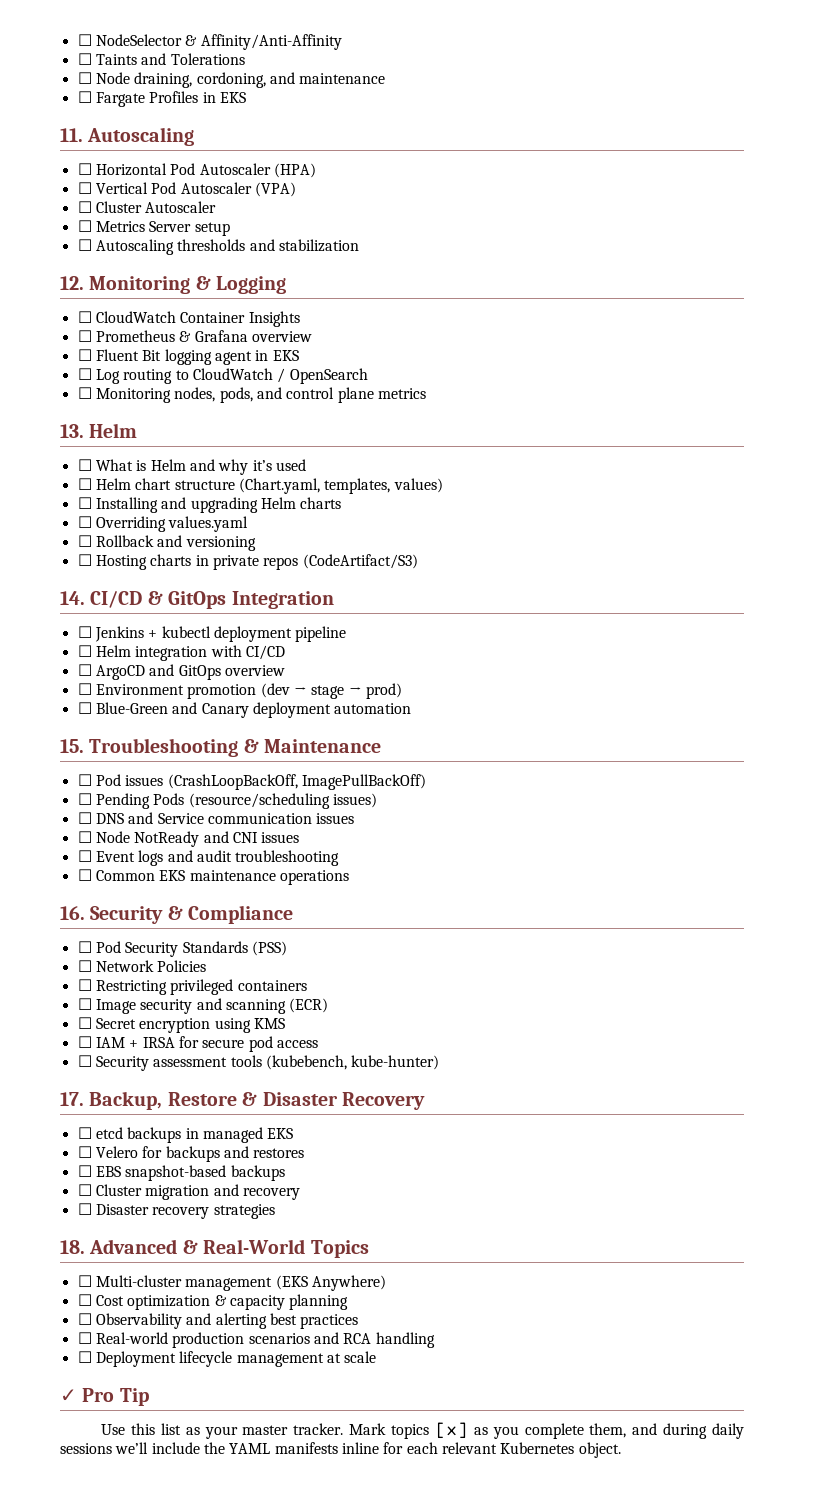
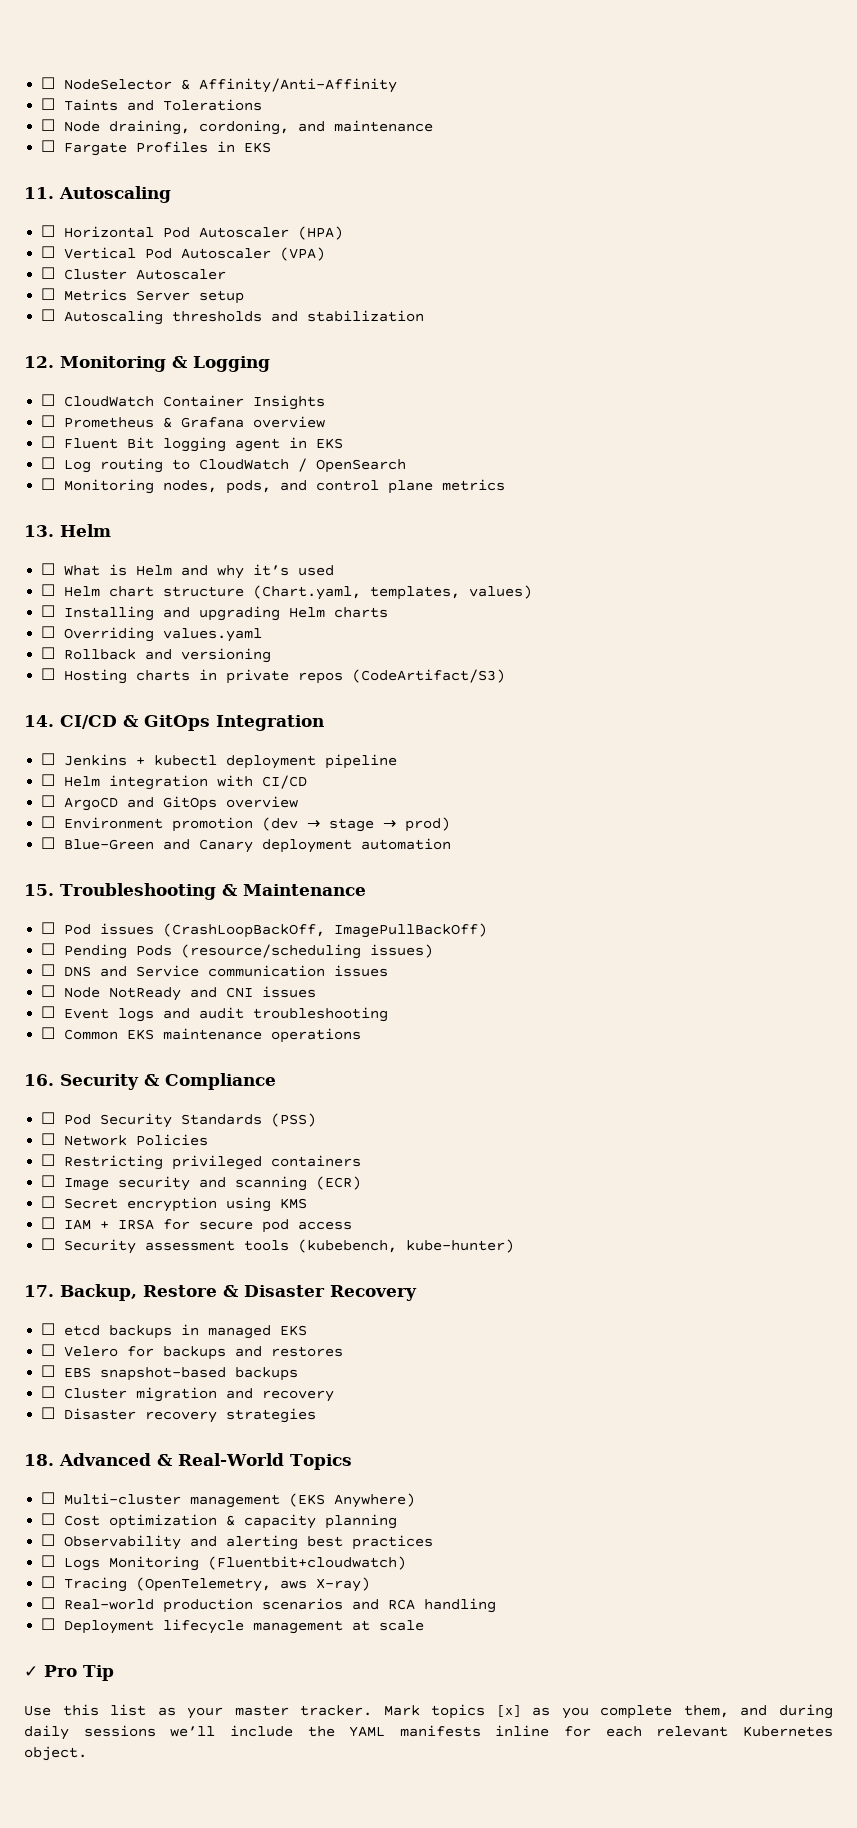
+ ☐ Logs Monitoring (Fluentbit+cloudwatch)
+ ☐ Tracing (OpenTelemetry, aws X-ray)

